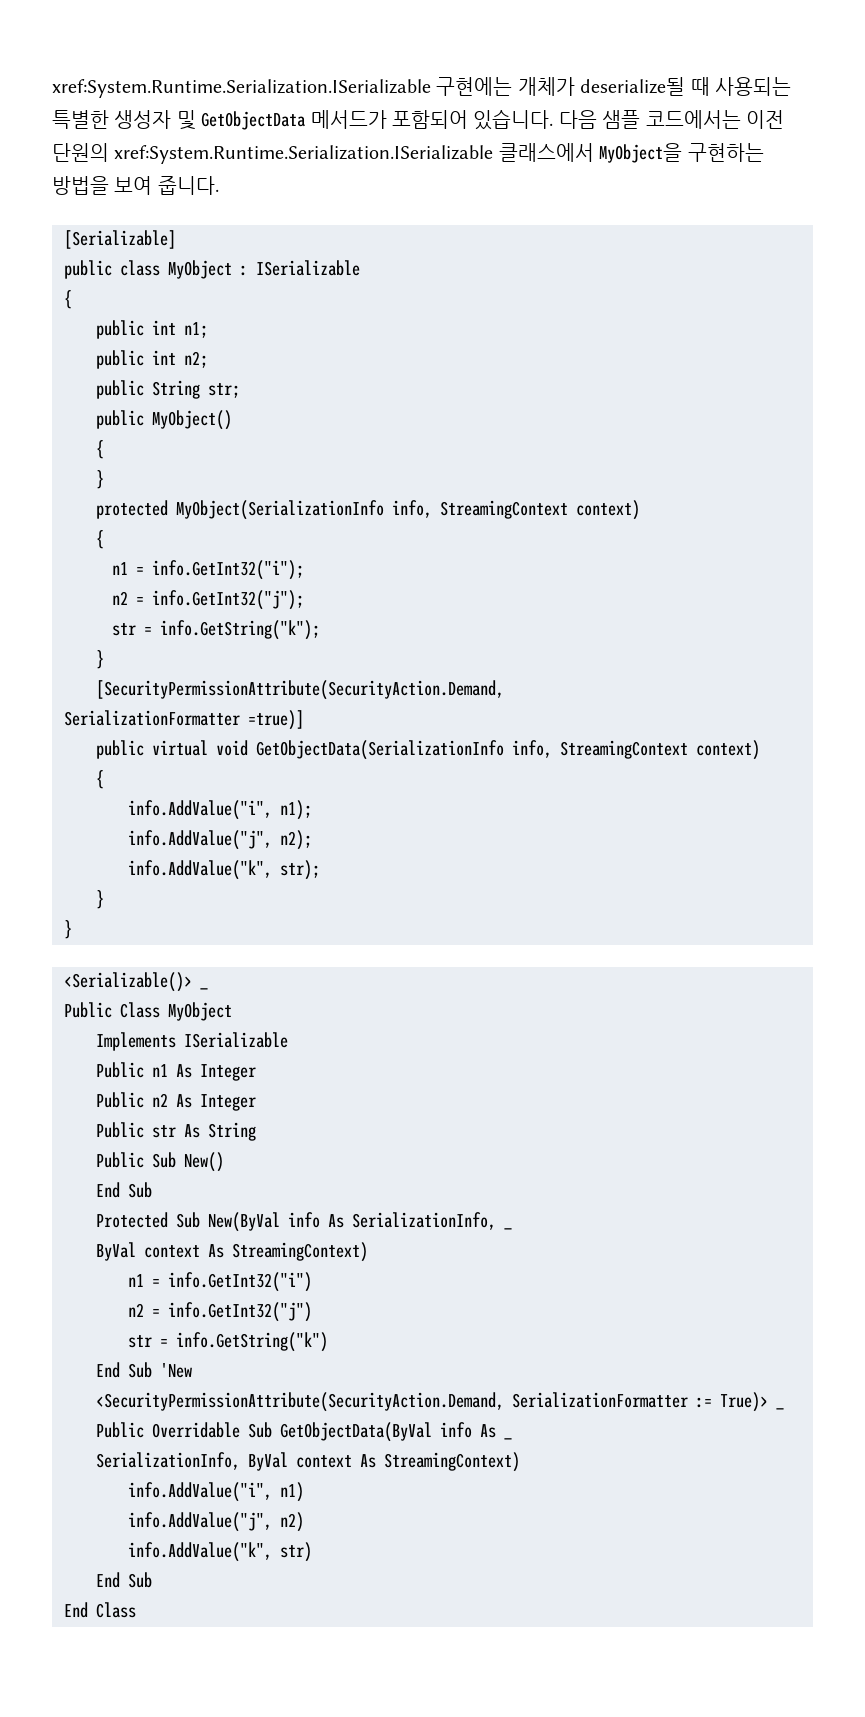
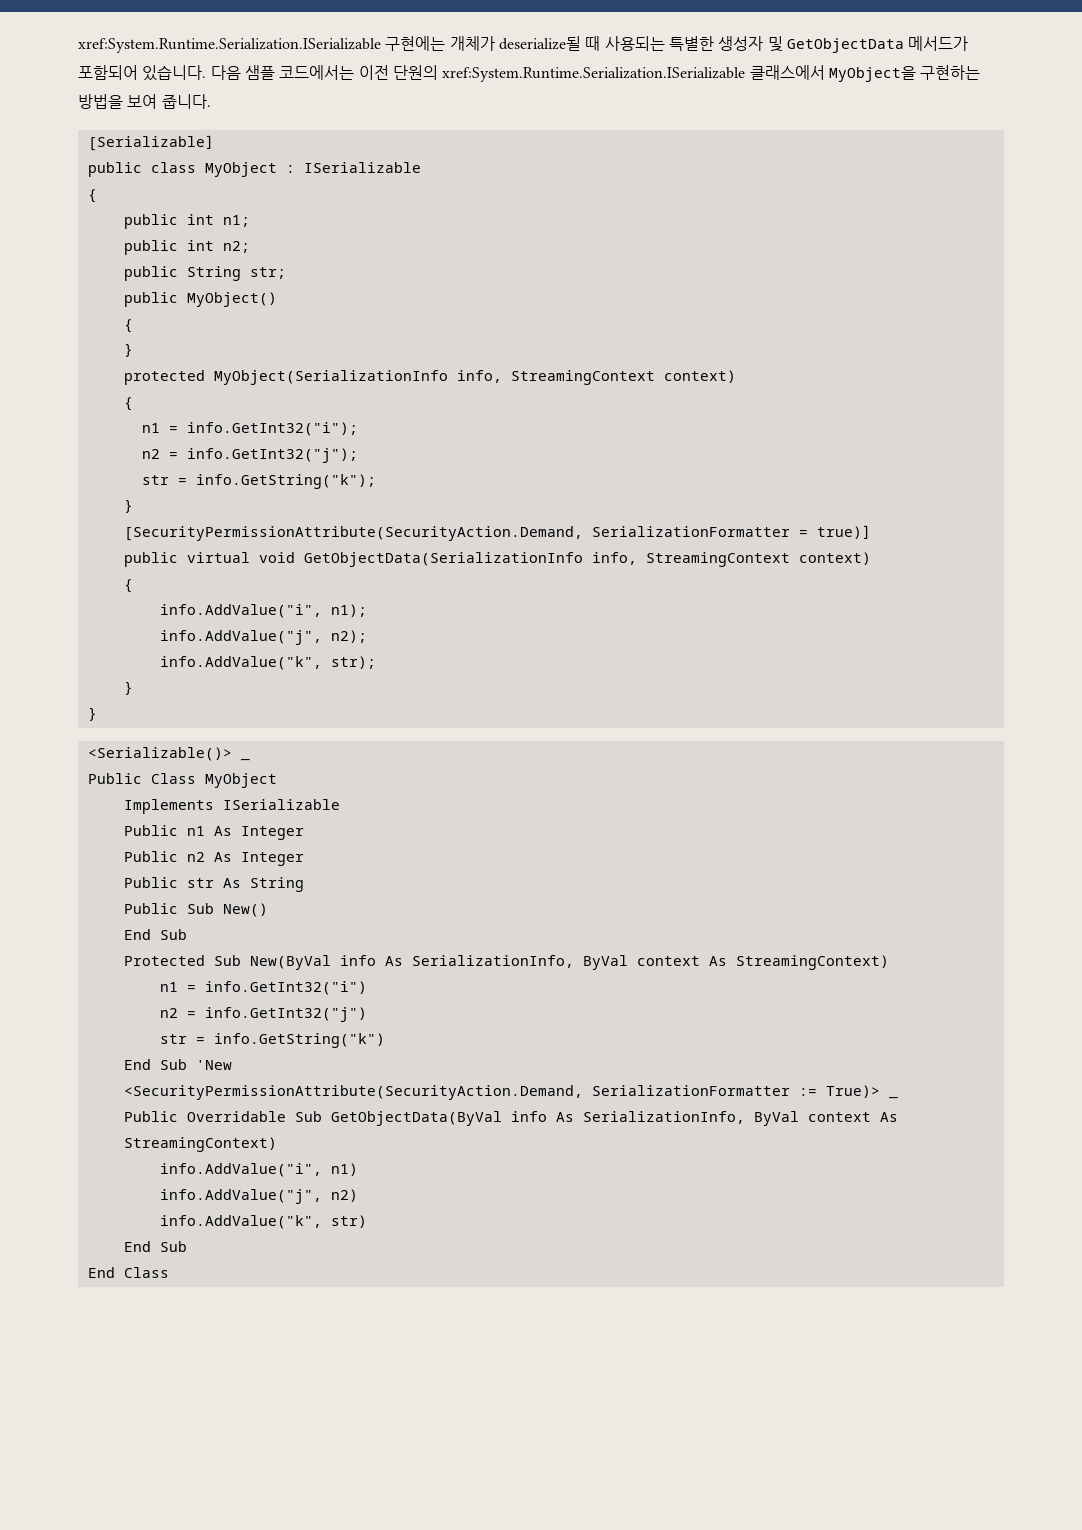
- [SecurityPermissionAttribute(SecurityAction.Demand,
- SerializationFormatter =true)]
+ [SecurityPermissionAttribute(SecurityAction.Demand, SerializationFormatter = true)]
- Protected Sub New(ByVal info As SerializationInfo, _
- ByVal context As StreamingContext)
+ Protected Sub New(ByVal info As SerializationInfo, ByVal context As StreamingContext)
- Public Overridable Sub GetObjectData(ByVal info As _
- SerializationInfo, ByVal context As StreamingContext)
+ Public Overridable Sub GetObjectData(ByVal info As SerializationInfo, ByVal context As StreamingContext)

